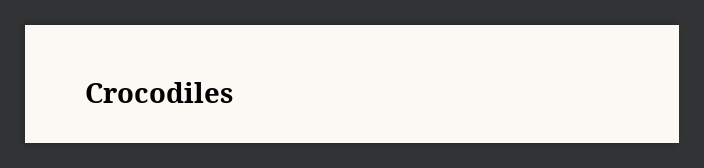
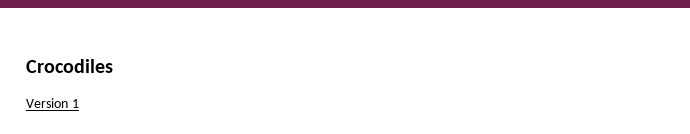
+ Version 1

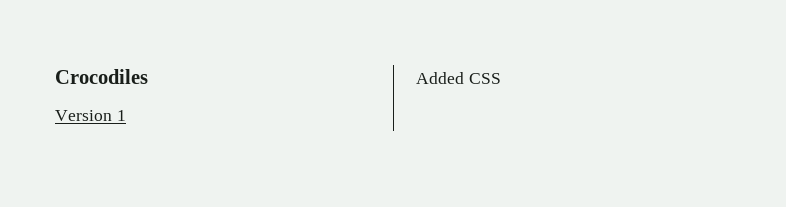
+ Added CSS

